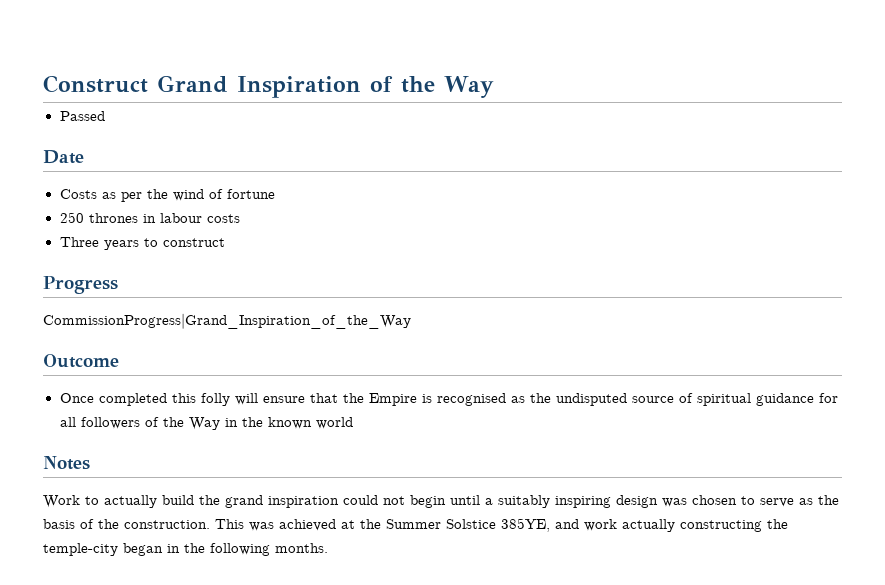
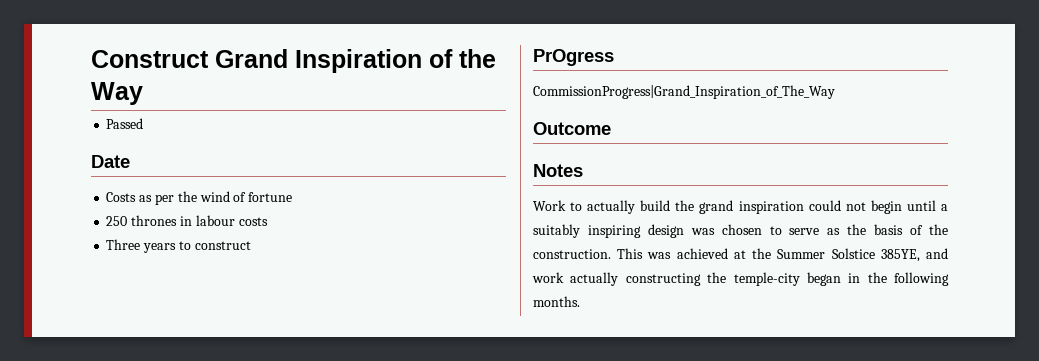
- Progress
- CommissionProgress|Grand_Inspiration_of_the_Way
+ PrOgress
+ CommissionProgress|Grand_Inspiration_of_The_Way
- Once completed this folly will ensure that the Empire is recognised as the undisputed source of spiritual guidance for all followers of the Way in the known world

